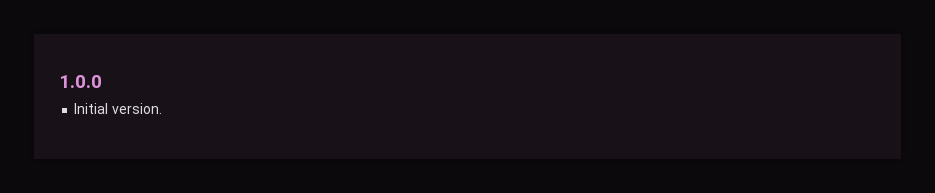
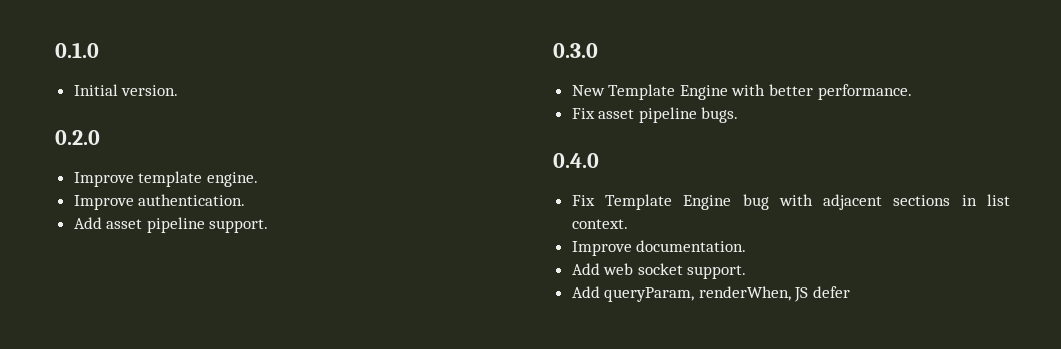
- 1.0.0
+ 0.1.0
+ 0.2.0
+ Improve template engine.
+ Improve authentication.
+ Add asset pipeline support.
+ 0.3.0
+ New Template Engine with better performance.
+ Fix asset pipeline bugs.
+ 0.4.0
+ Fix Template Engine bug with adjacent sections in list context.
+ Improve documentation.
+ Add web socket support.
+ Add queryParam, renderWhen, JS defer

